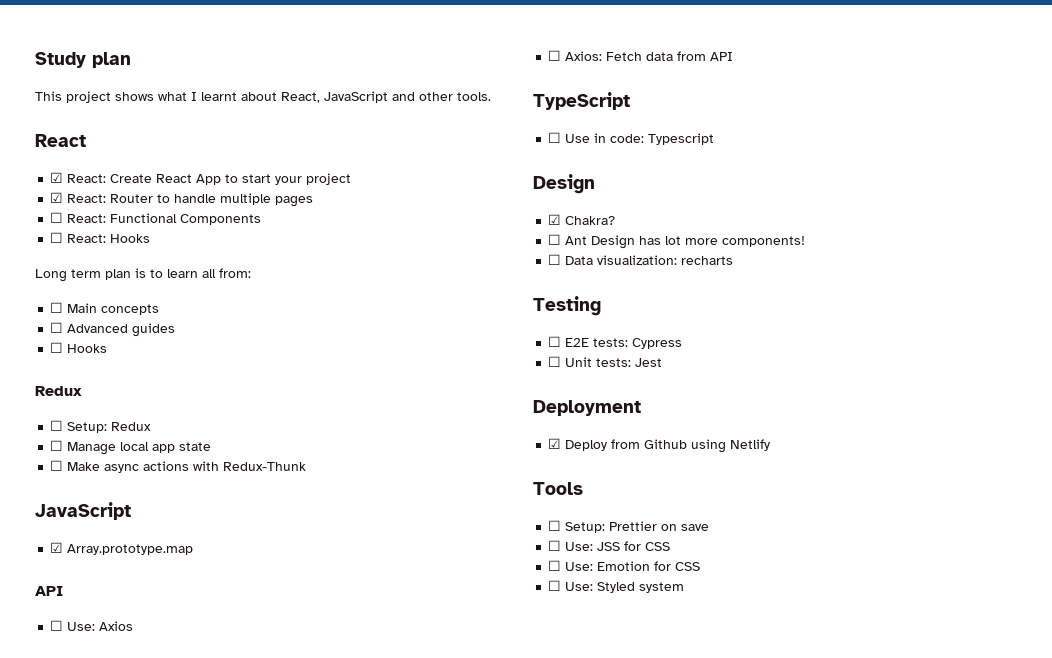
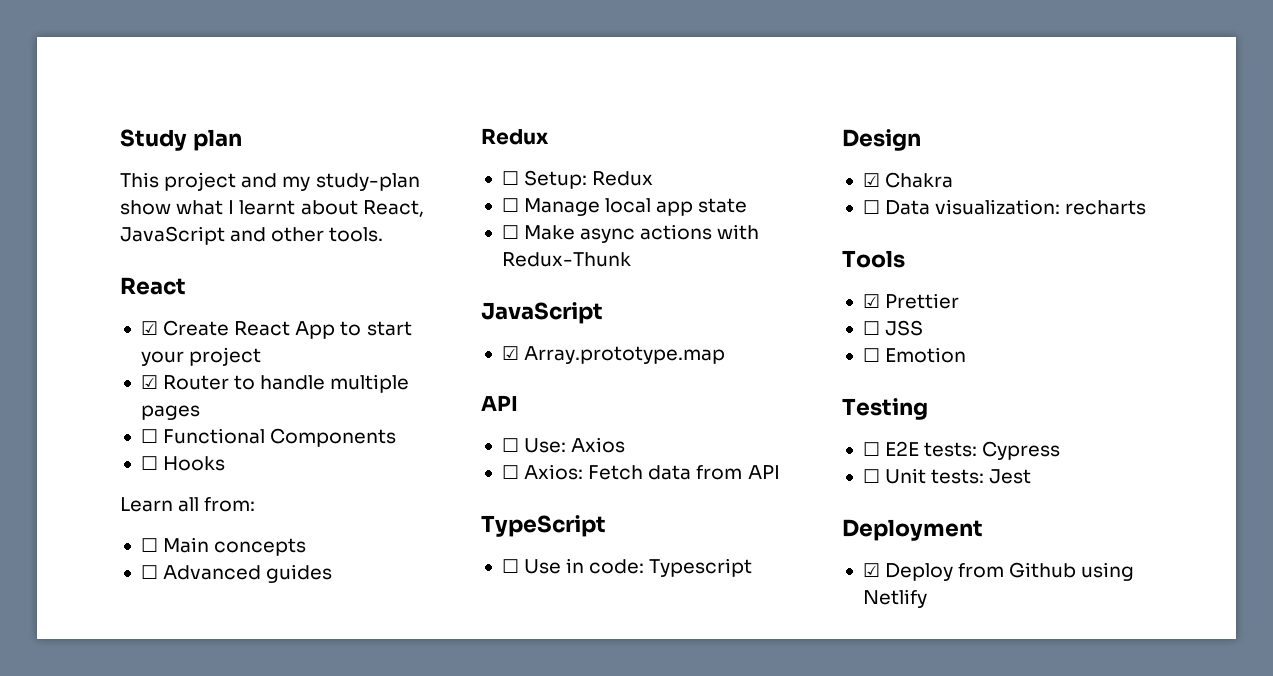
- This project shows what I learnt about React, JavaScript and other tools.
+ This project and my study-plan show what I learnt about React, JavaScript and other tools.
- ☑ React: Create React App to start your project
+ ☑ Create React App to start your project
- ☑ React: Router to handle multiple pages
+ ☑ Router to handle multiple pages
- ☐ React: Functional Components
+ ☐ Functional Components
- ☐ React: Hooks
- Long term plan is to learn all from:
+ ☐ Hooks
+ Learn all from:
- ☐ Hooks
- ☑ Chakra?
- ☐ Ant Design has lot more components!
+ ☑ Chakra
  ☐ Data visualization: recharts
+ Tools
+ ☑ Prettier
+ ☐ JSS
+ ☐ Emotion
- Tools
- ☐ Setup: Prettier on save
- ☐ Use: JSS for CSS
- ☐ Use: Emotion for CSS
- ☐ Use: Styled system

